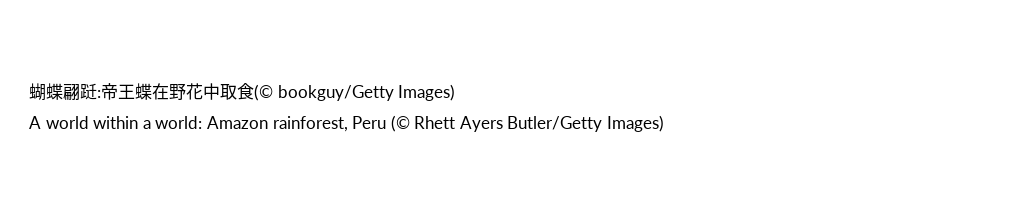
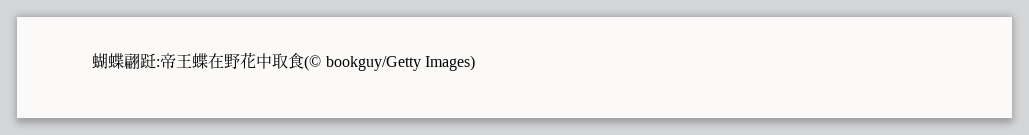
- A world within a world: Amazon rainforest, Peru (© Rhett Ayers Butler/Getty Images)

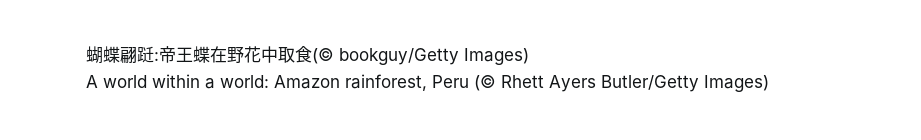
+ A world within a world: Amazon rainforest, Peru (© Rhett Ayers Butler/Getty Images)

